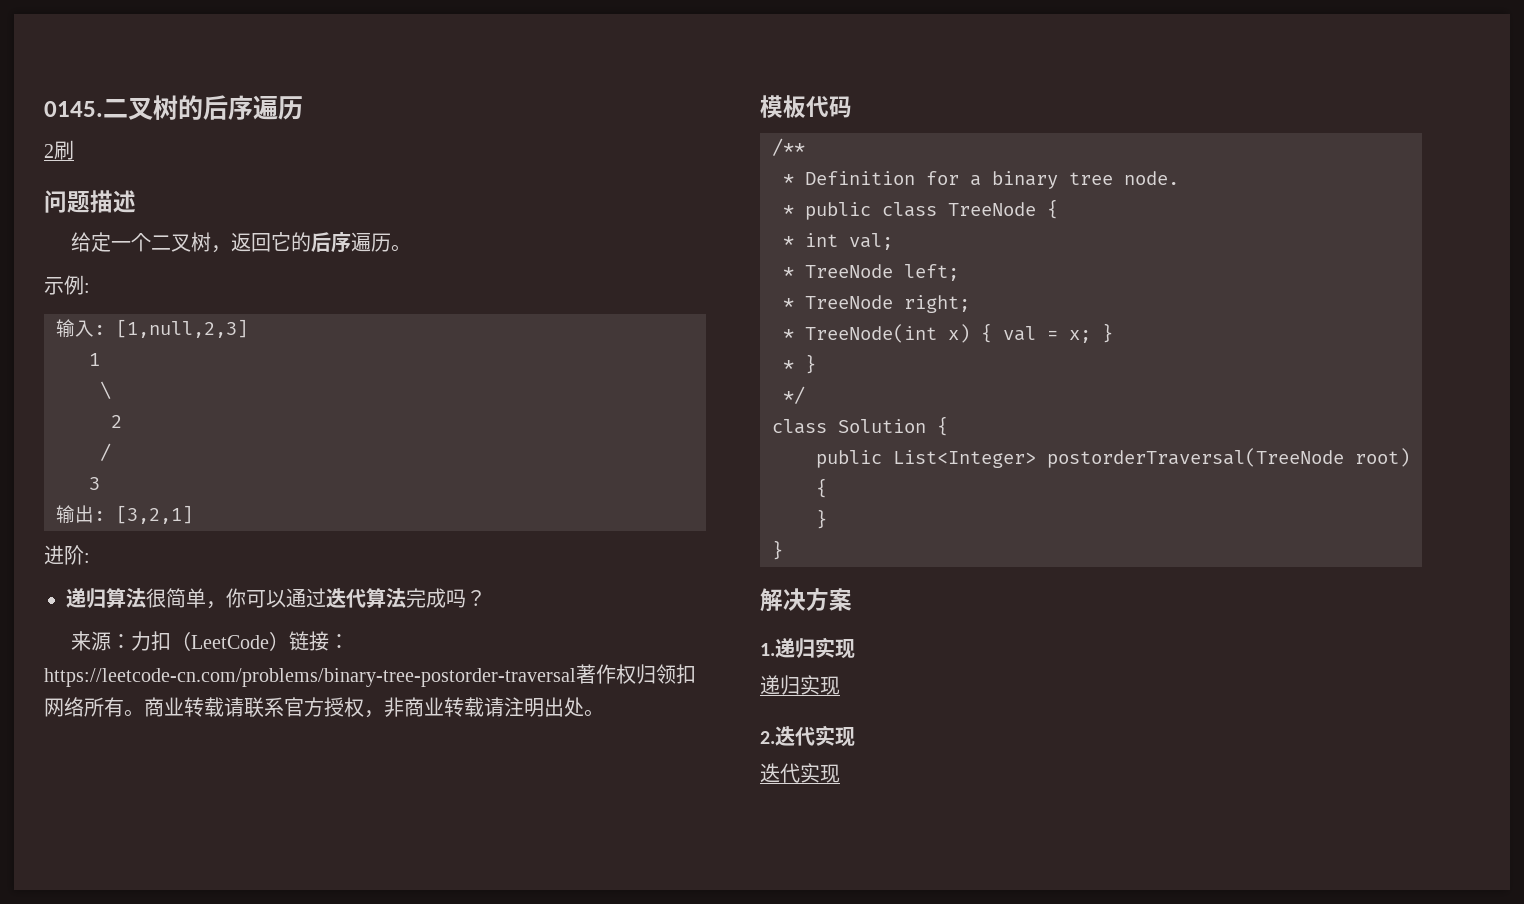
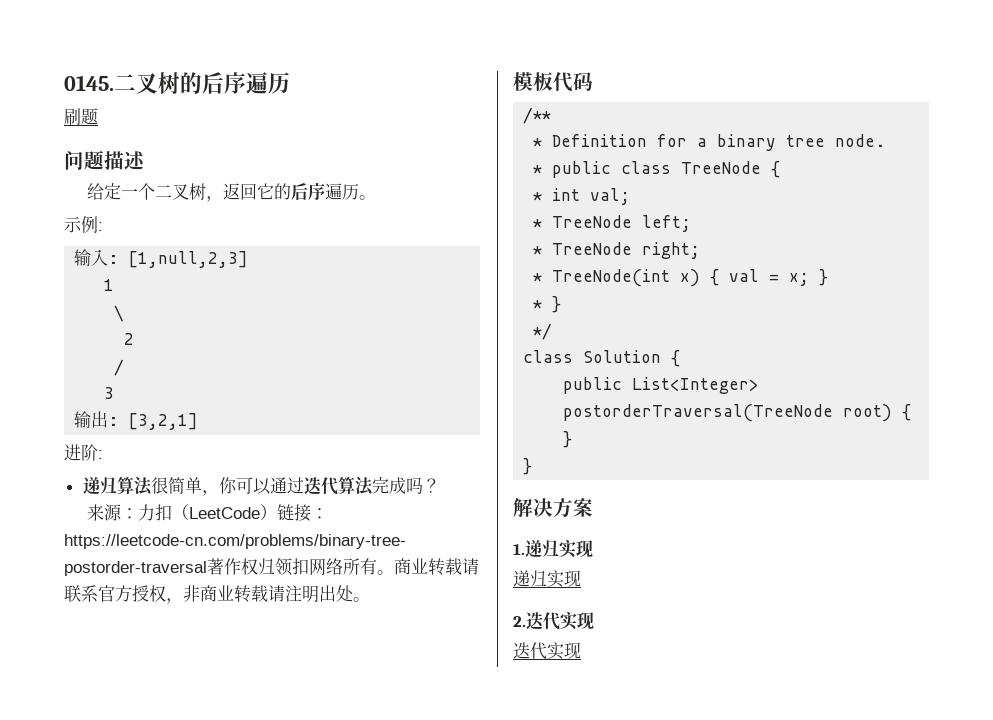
- 2刷
+ 刷题

